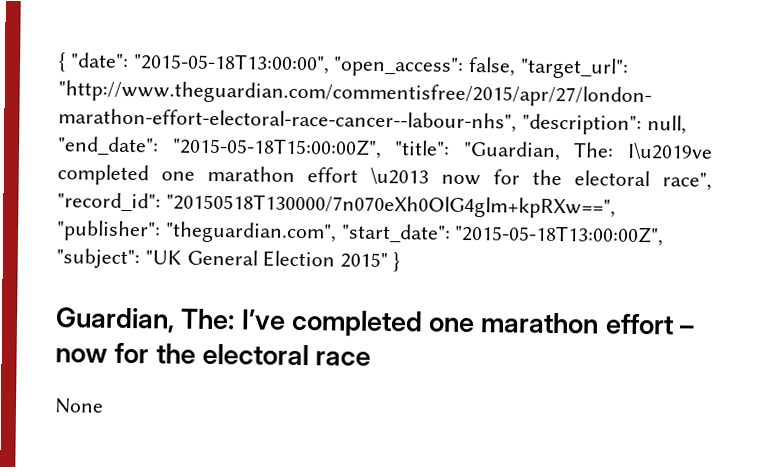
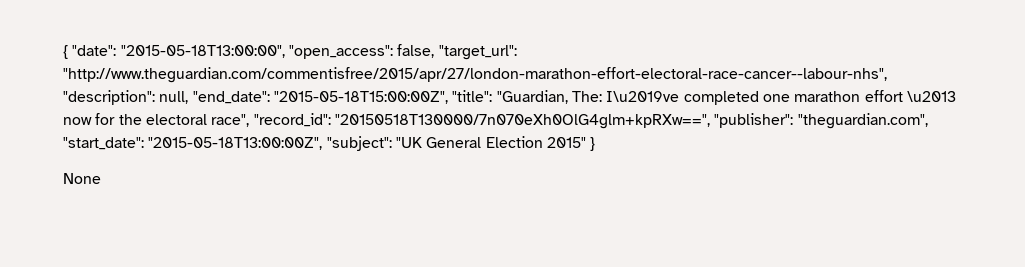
- Guardian, The: I’ve completed one marathon effort – now for the electoral race

